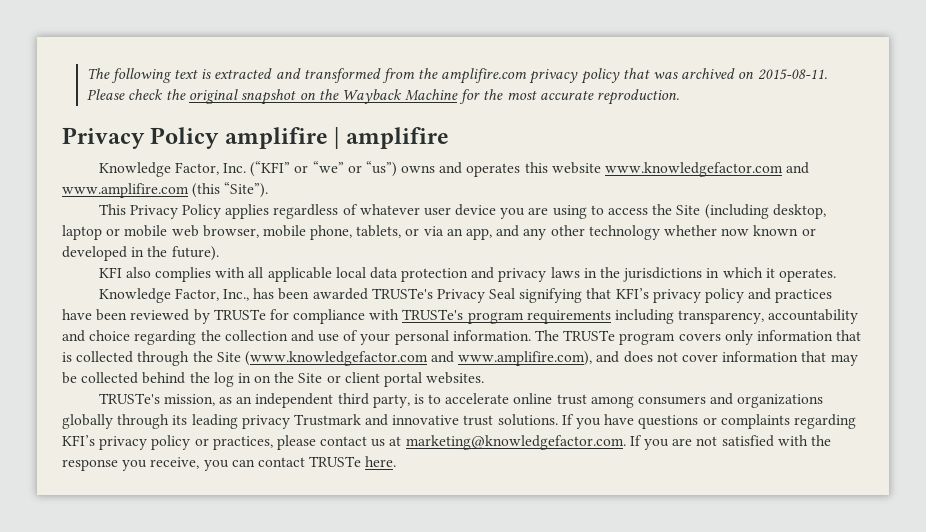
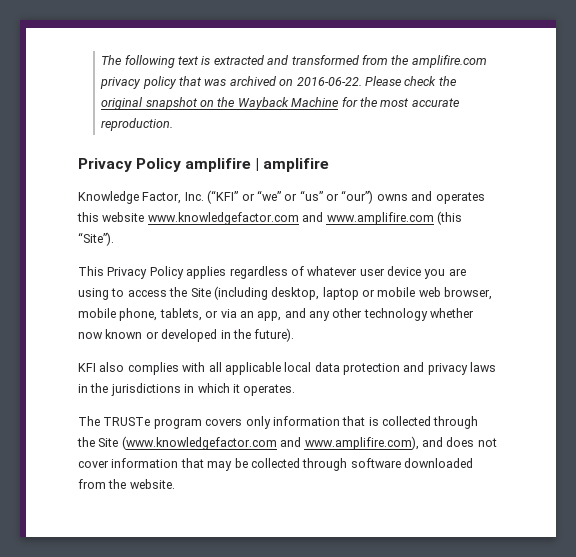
- The following text is extracted and transformed from the amplifire.com privacy policy that was archived on 2015-08-11.
+ The following text is extracted and transformed from the amplifire.com privacy policy that was archived on 2016-06-22.
- Knowledge Factor, Inc. (“KFI” or “we” or “us”) owns and operates this website www.knowledgefactor.com and www.amplifire.com (this “Site”).
+ Knowledge Factor, Inc. (“KFI” or “we” or “us” or “our”) owns and operates this website www.knowledgefactor.com and www.amplifire.com (this “Site”).
- Knowledge Factor, Inc., has been awarded TRUSTe's Privacy Seal signifying that KFI’s privacy policy and practices have been reviewed by TRUSTe for compliance with TRUSTe's program requirements including transparency, accountability and choice regarding the collection and use of your personal information. The TRUSTe program covers only information that is collected through the Site (www.knowledgefactor.com and www.amplifire.com), and does not cover information that may be collected behind the log in on the Site or client portal websites.
- TRUSTe's mission, as an independent third party, is to accelerate online trust among consumers and organizations globally through its leading privacy Trustmark and innovative trust solutions. If you have questions or complaints regarding KFI’s privacy policy or practices, please contact us at marketing@knowledgefactor.com. If you are not satisfied with the response you receive, you can contact TRUSTe here.
+ The TRUSTe program covers only information that is collected through the Site (www.knowledgefactor.com and www.amplifire.com), and does not cover information that may be collected through software downloaded from the website.

